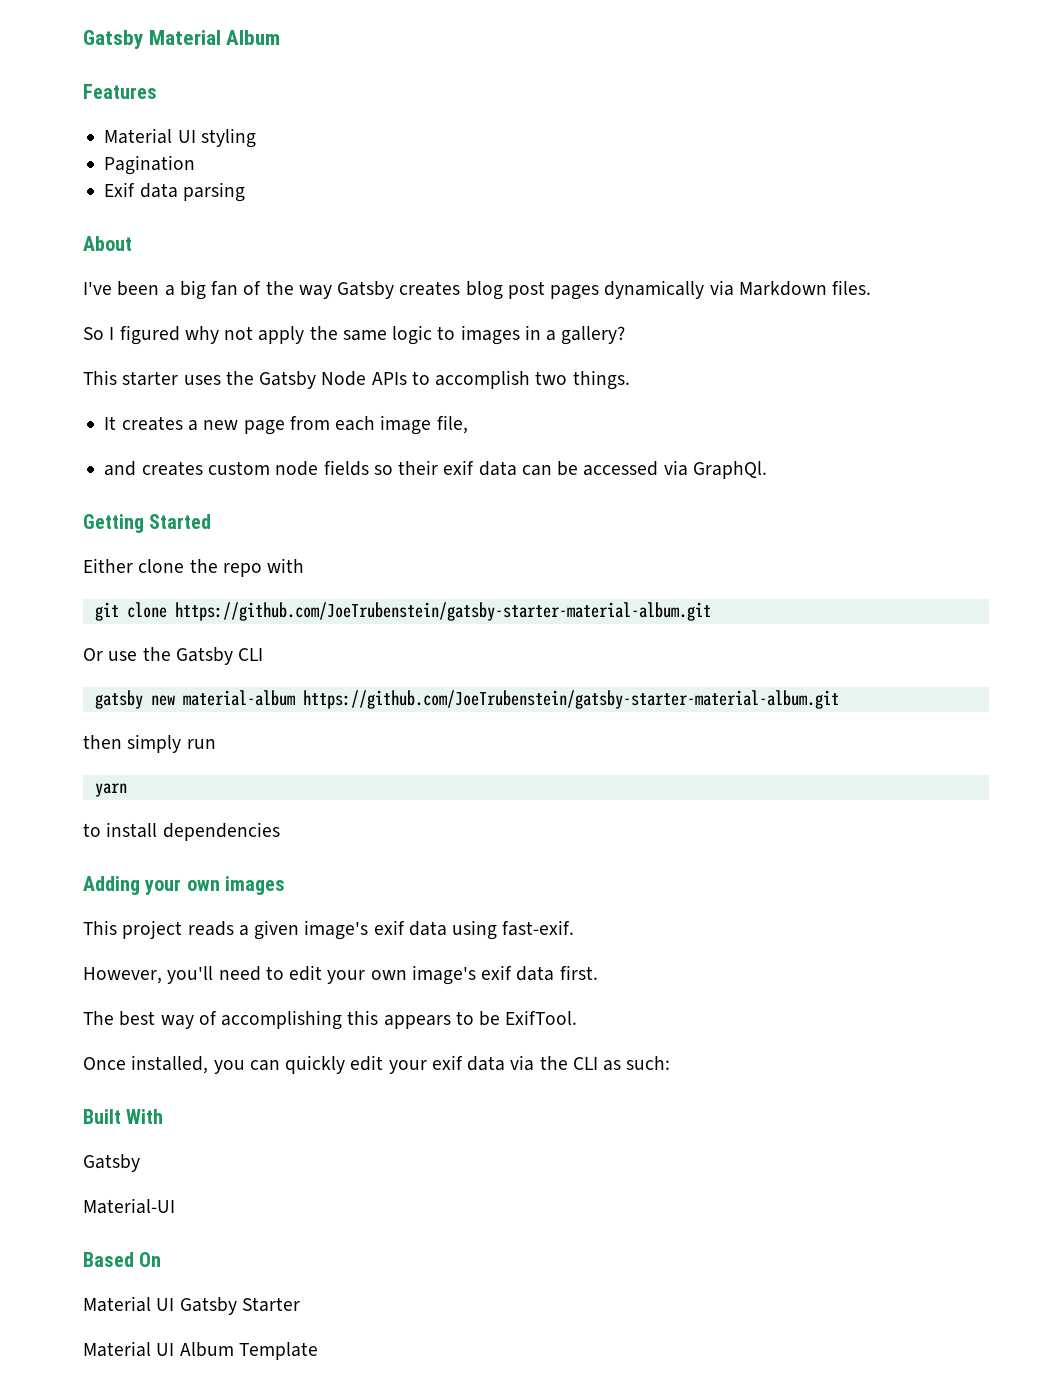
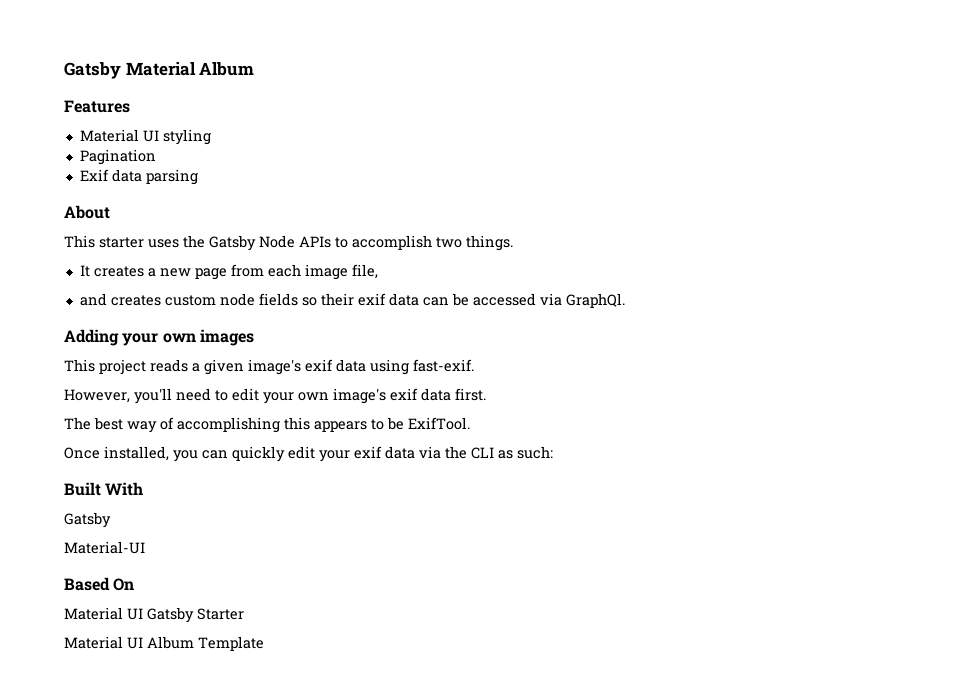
- I've been a big fan of the way Gatsby creates blog post pages dynamically via Markdown files.
- So I figured why not apply the same logic to images in a gallery?
- Getting Started
- Either clone the repo with
- git clone https://github.com/JoeTrubenstein/gatsby-starter-material-album.git
- Or use the Gatsby CLI
- gatsby new material-album https://github.com/JoeTrubenstein/gatsby-starter-material-album.git
- then simply run
- yarn
- to install dependencies

